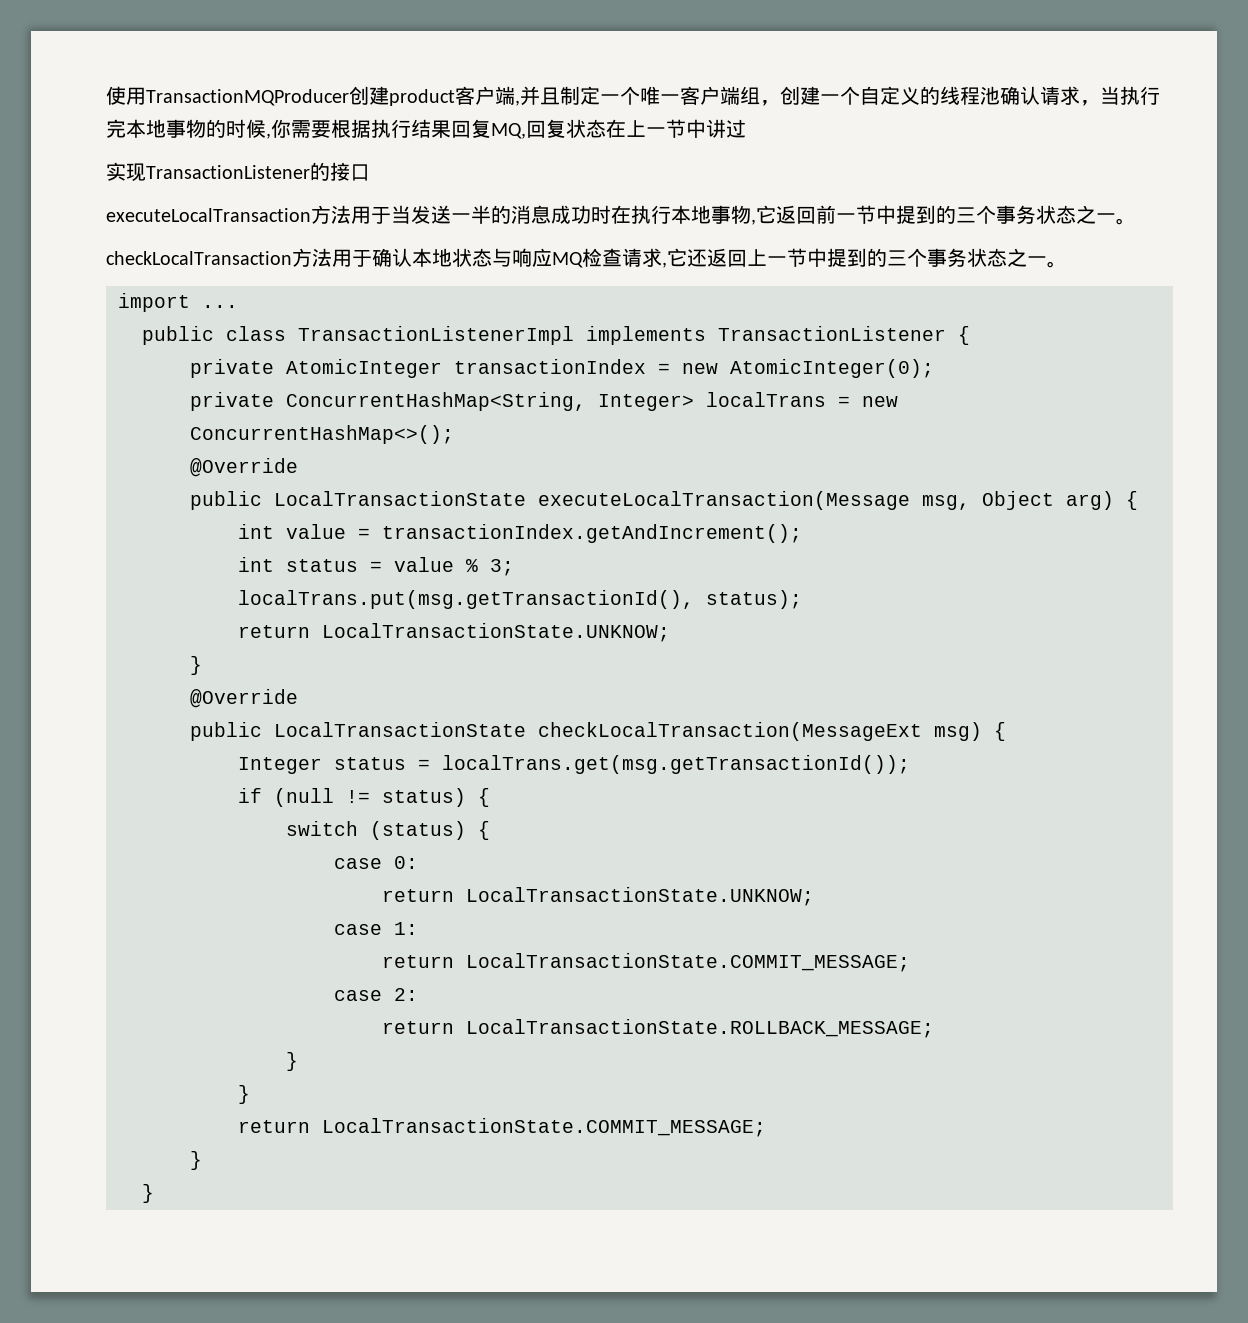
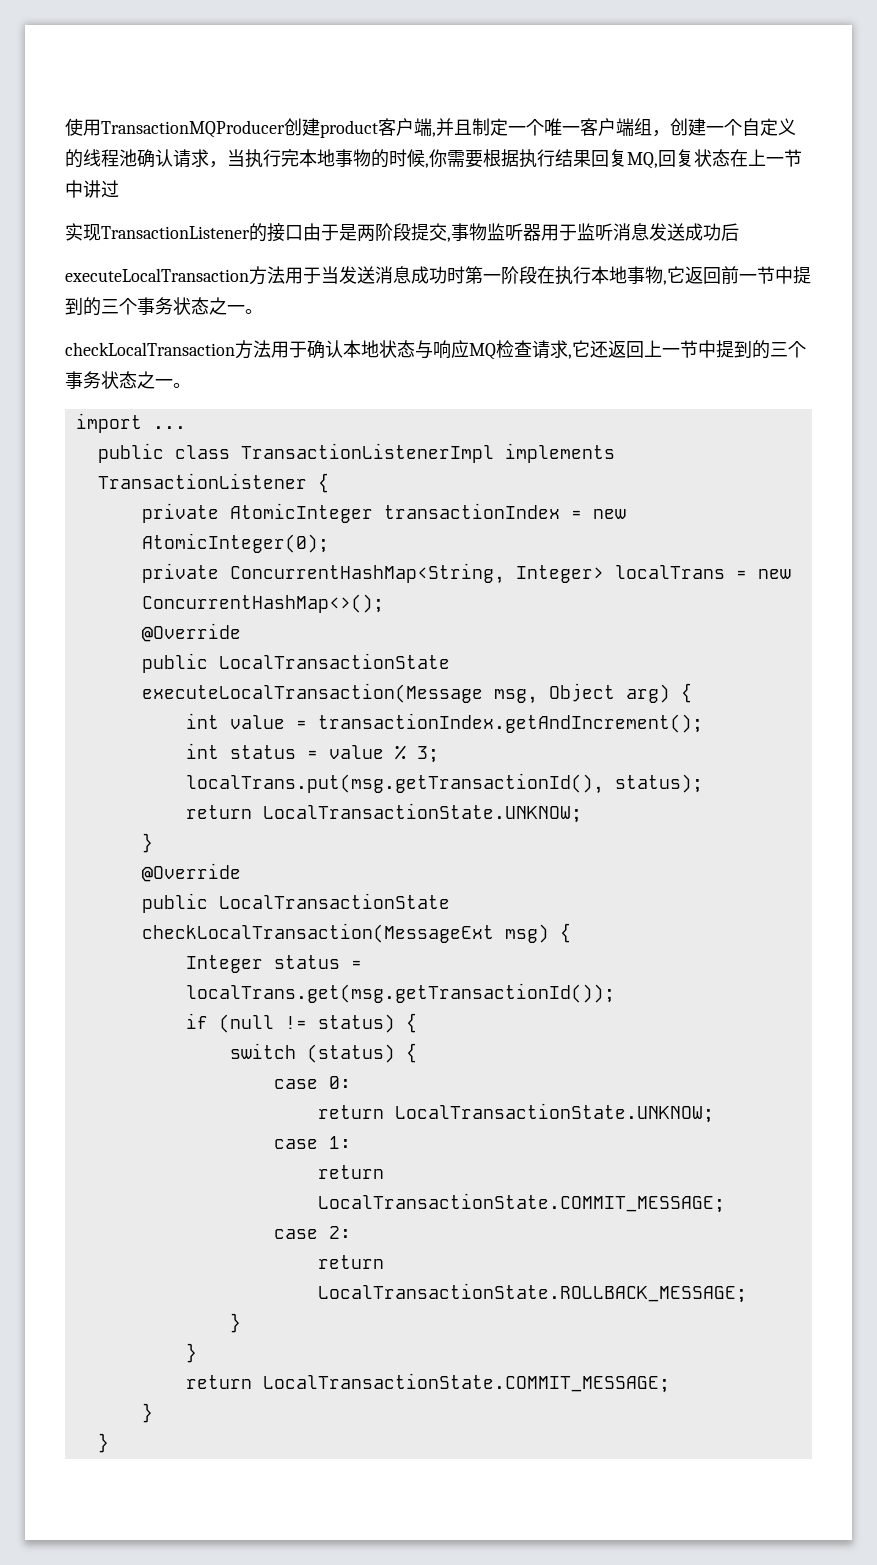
- 实现TransactionListener的接口
+ 实现TransactionListener的接口由于是两阶段提交,事物监听器用于监听消息发送成功后
- executeLocalTransaction方法用于当发送一半的消息成功时在执行本地事物,它返回前一节中提到的三个事务状态之一。
+ executeLocalTransaction方法用于当发送消息成功时第一阶段在执行本地事物,它返回前一节中提到的三个事务状态之一。

